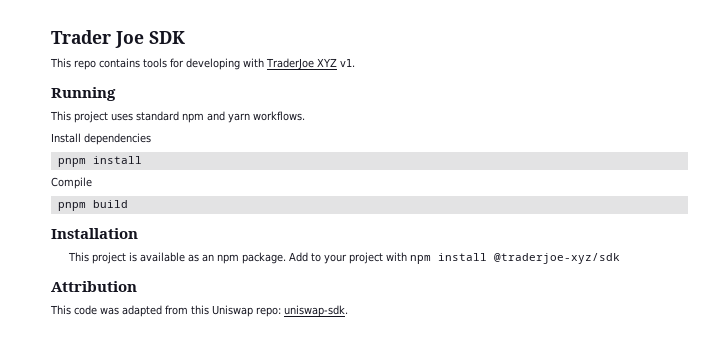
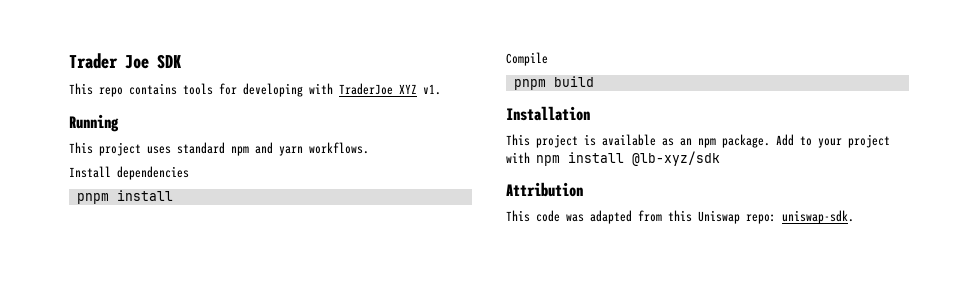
- Add to your project with npm install @traderjoe-xyz/sdk
+ Add to your project with npm install @lb-xyz/sdk

